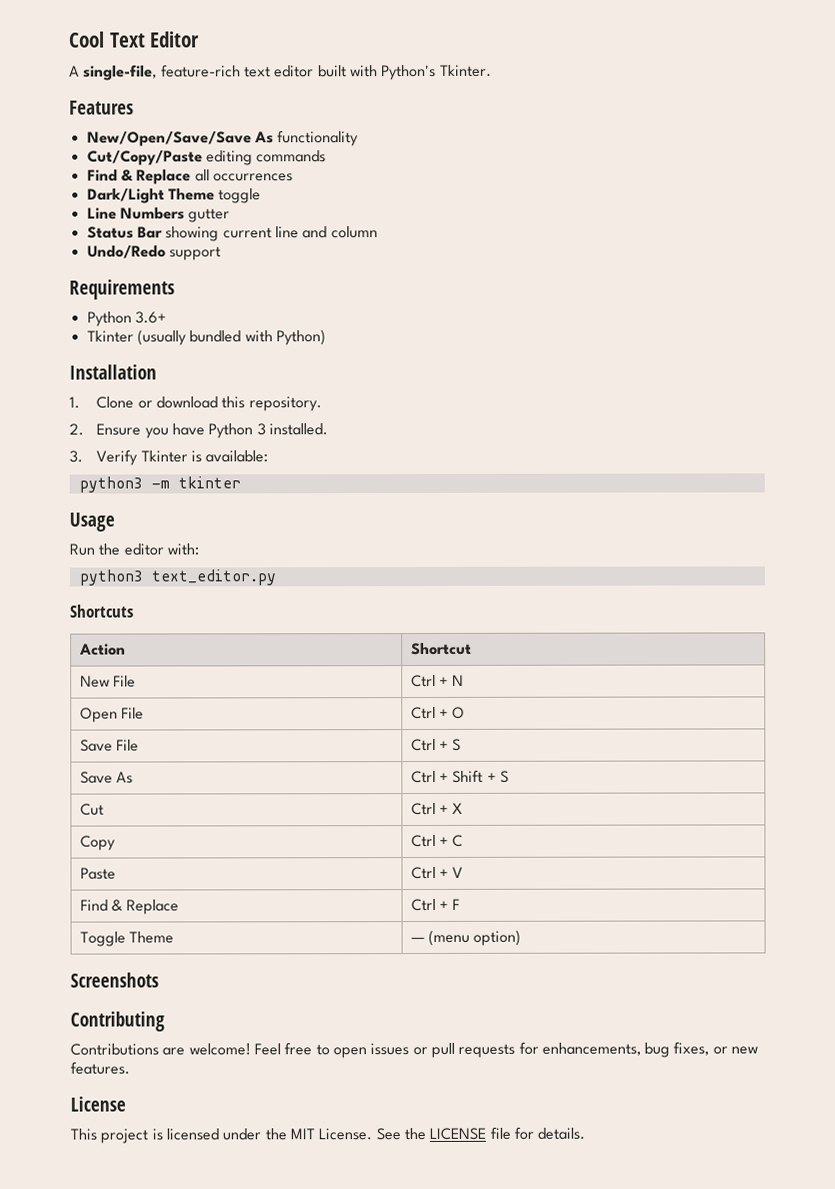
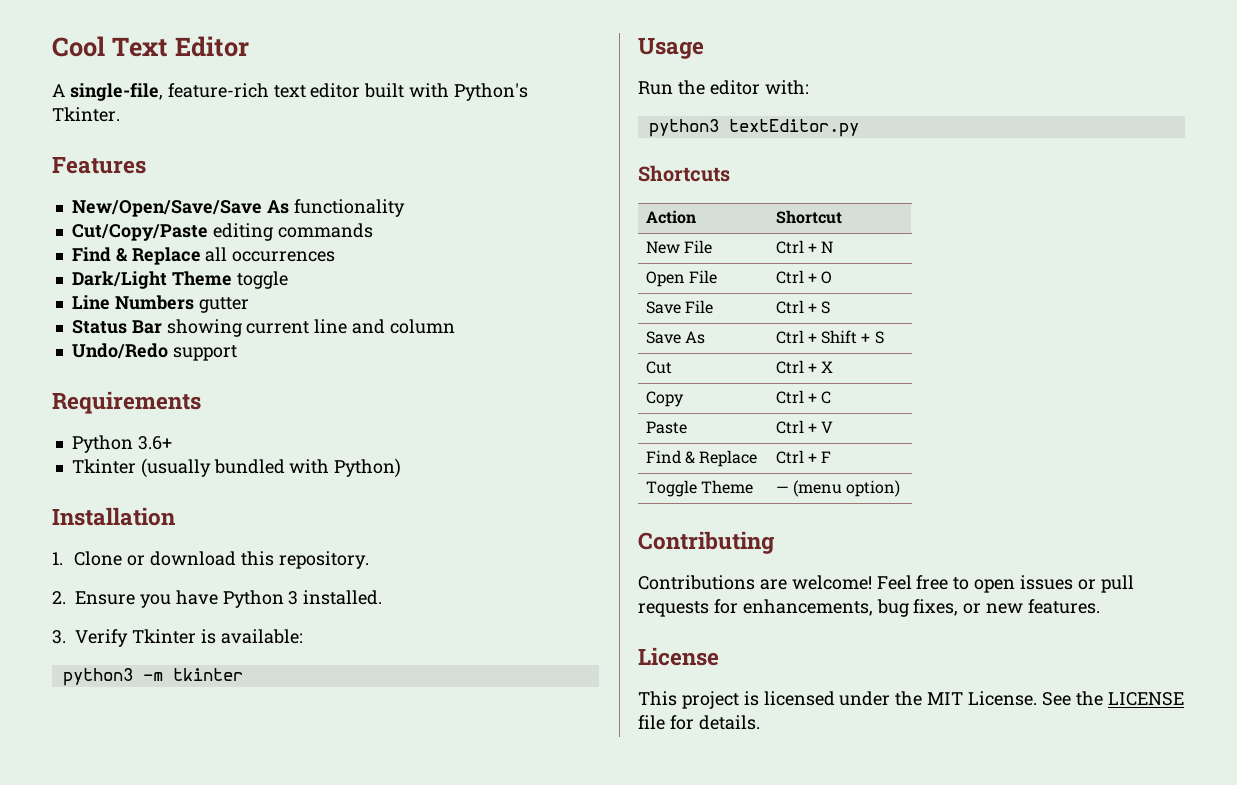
- python3 text_editor.py
+ python3 textEditor.py
- Screenshots

